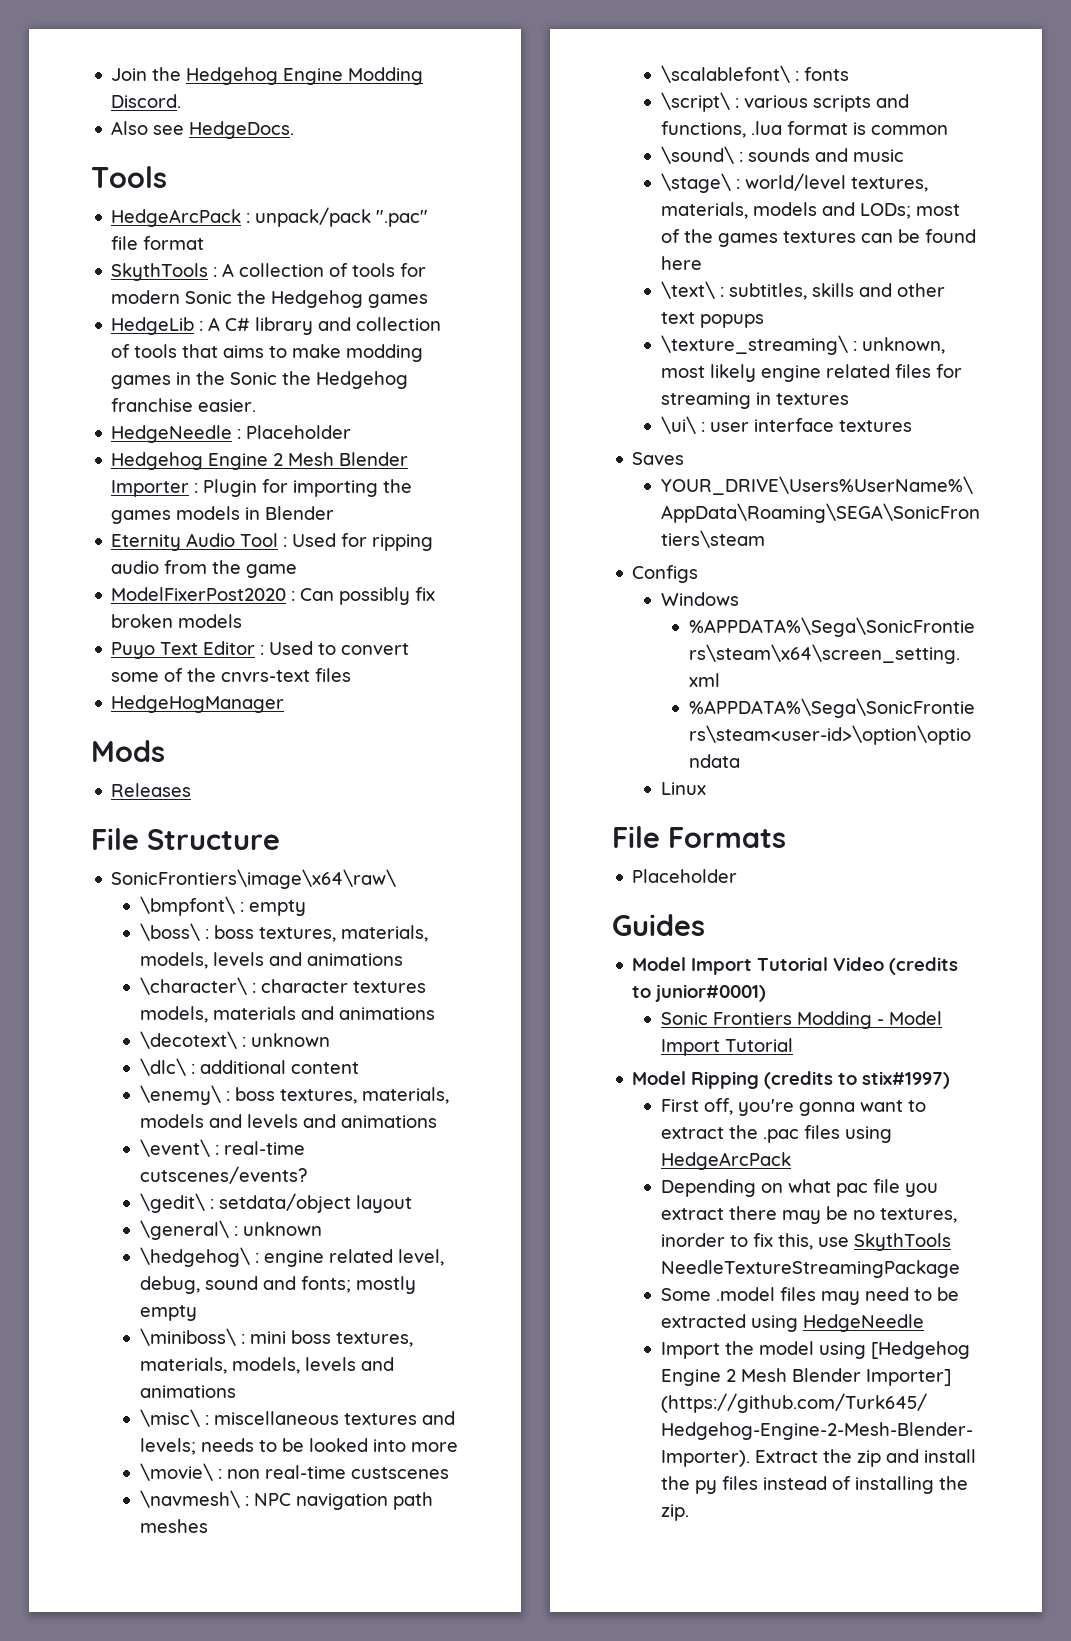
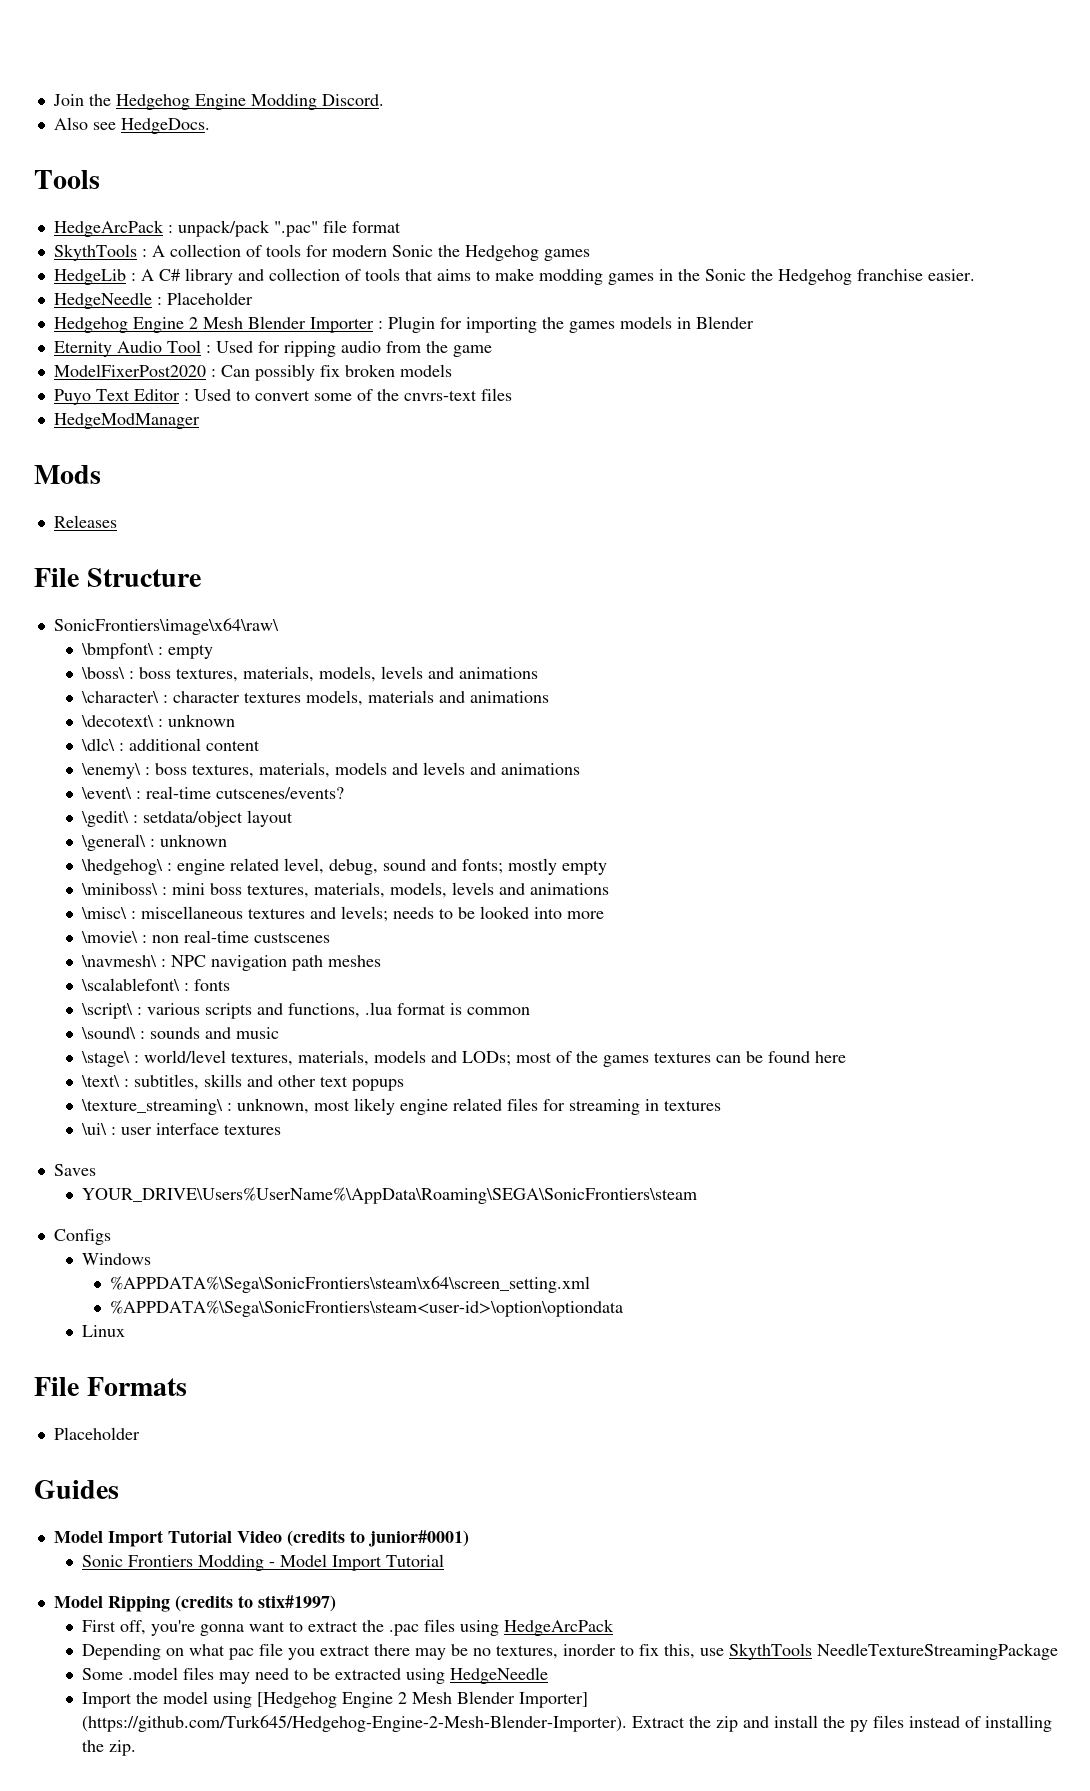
- HedgeHogManager
+ HedgeModManager

